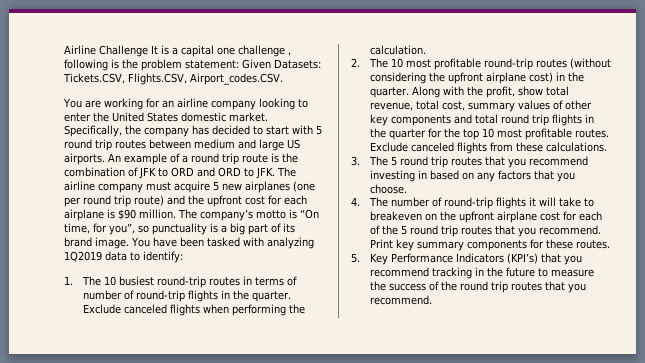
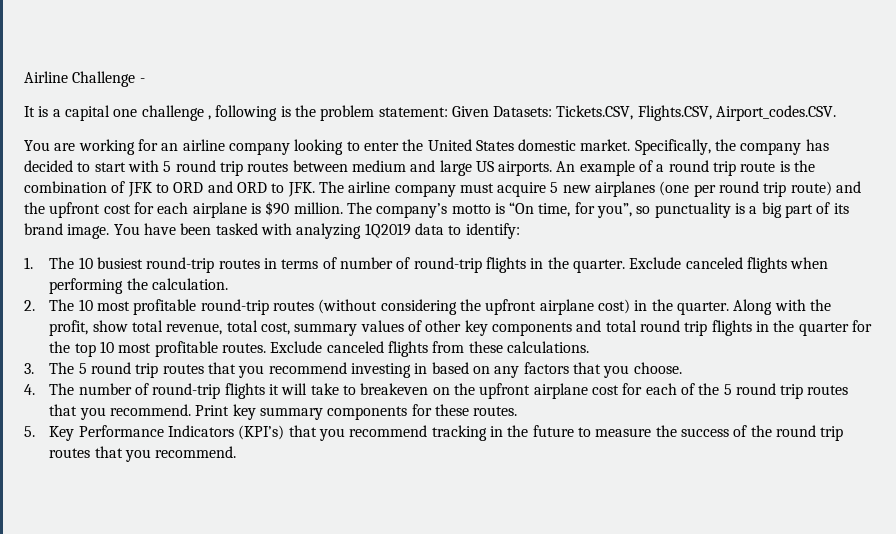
- Airline Challenge It is a capital one challenge , following is the problem statement: Given Datasets: Tickets.CSV, Flights.CSV, Airport_codes.CSV.
+ Airline Challenge -
+ It is a capital one challenge , following is the problem statement: Given Datasets: Tickets.CSV, Flights.CSV, Airport_codes.CSV.

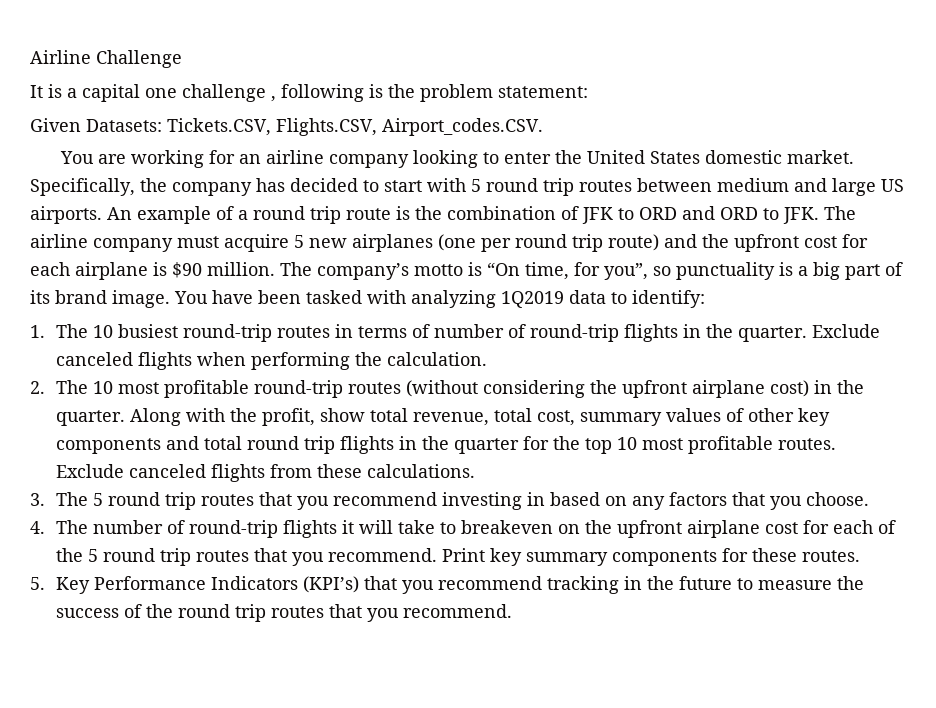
- Airline Challenge -
+ Airline Challenge
- It is a capital one challenge , following is the problem statement: Given Datasets: Tickets.CSV, Flights.CSV, Airport_codes.CSV.
+ It is a capital one challenge , following is the problem statement:
+ Given Datasets: Tickets.CSV, Flights.CSV, Airport_codes.CSV.

